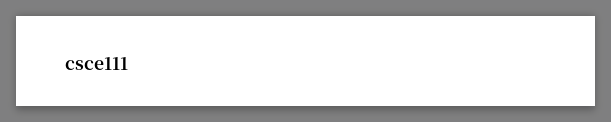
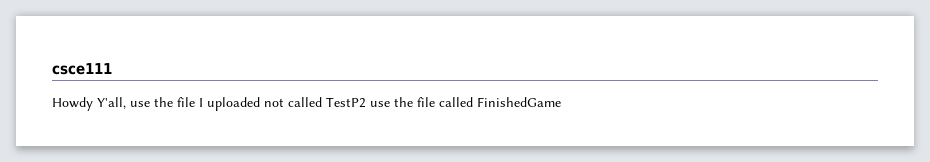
+ Howdy Y'all, use the file I uploaded not called TestP2 use the file called FinishedGame

